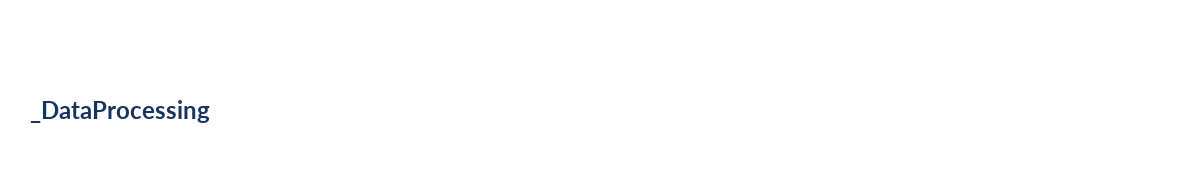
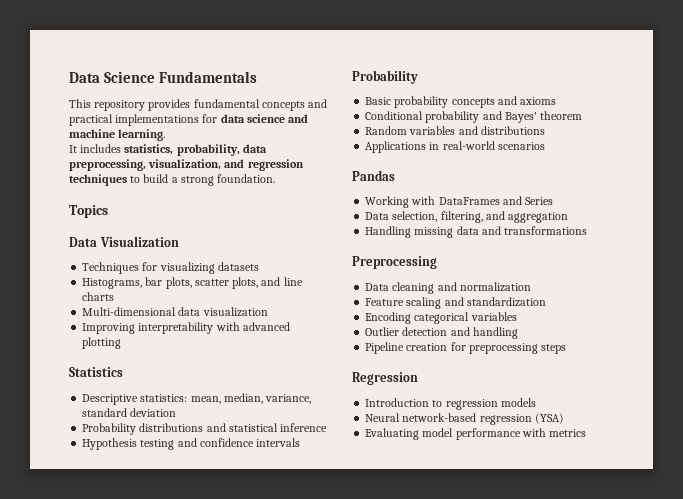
- _DataProcessing
+ Data Science Fundamentals
+ This repository provides fundamental concepts and practical implementations for data science and machine learning.
+ It includes statistics, probability, data preprocessing, visualization, and regression techniques to build a strong foundation.
+ Topics
+ Data Visualization
+ Techniques for visualizing datasets
+ Histograms, bar plots, scatter plots, and line charts
+ Multi-dimensional data visualization
+ Improving interpretability with advanced plotting
+ Statistics
+ Descriptive statistics: mean, median, variance, standard deviation
+ Probability distributions and statistical inference
+ Hypothesis testing and confidence intervals
+ Probability
+ Basic probability concepts and axioms
+ Conditional probability and Bayes' theorem
+ Random variables and distributions
+ Applications in real-world scenarios
+ Pandas
+ Working with DataFrames and Series
+ Data selection, filtering, and aggregation
+ Handling missing data and transformations
+ Preprocessing
+ Data cleaning and normalization
+ Feature scaling and standardization
+ Encoding categorical variables
+ Outlier detection and handling
+ Pipeline creation for preprocessing steps
+ Regression
+ Introduction to regression models
+ Neural network-based regression (YSA)
+ Evaluating model performance with metrics

